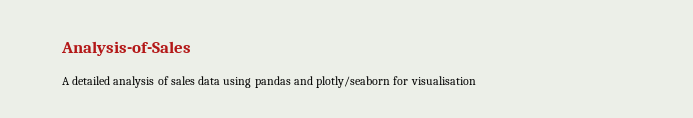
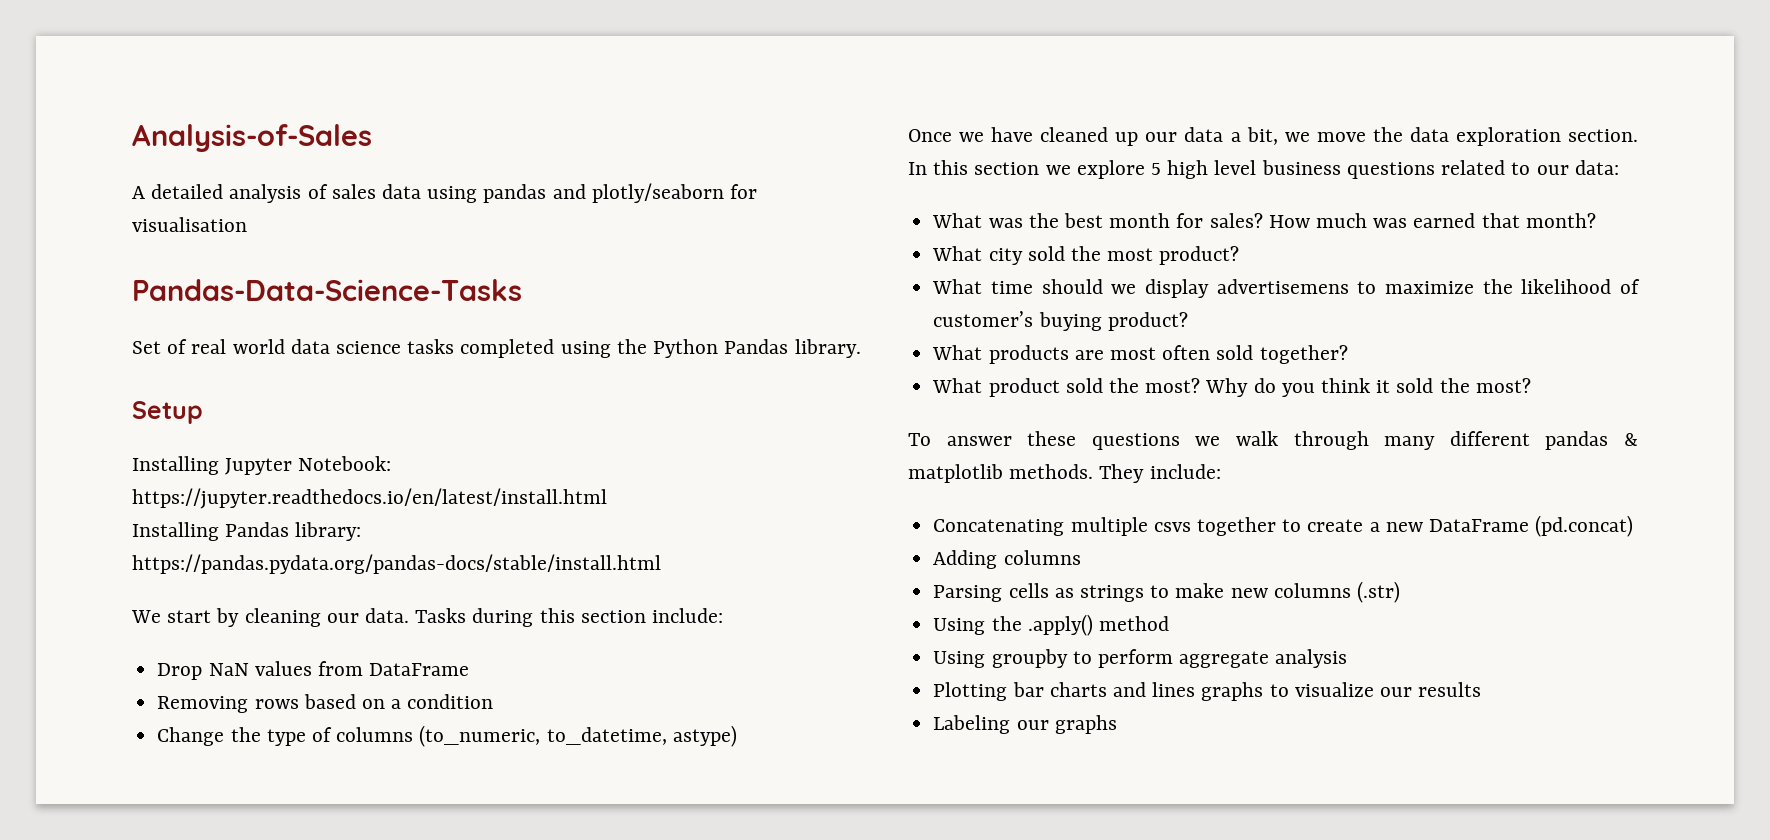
+ Pandas-Data-Science-Tasks
+ Set of real world data science tasks completed using the Python Pandas library.
+ Setup
+ Installing Jupyter Notebook: https://jupyter.readthedocs.io/en/latest/install.html
+ Installing Pandas library: https://pandas.pydata.org/pandas-docs/stable/install.html
+ We start by cleaning our data. Tasks during this section include:
+ Drop NaN values from DataFrame
+ Removing rows based on a condition
+ Change the type of columns (to_numeric, to_datetime, astype)
+ Once we have cleaned up our data a bit, we move the data exploration section. In this section we explore 5 high level business questions related to our data:
+ What was the best month for sales? How much was earned that month?
+ What city sold the most product?
+ What time should we display advertisemens to maximize the likelihood of customer’s buying product?
+ What products are most often sold together?
+ What product sold the most? Why do you think it sold the most?
+ To answer these questions we walk through many different pandas & matplotlib methods. They include:
+ Concatenating multiple csvs together to create a new DataFrame (pd.concat)
+ Adding columns
+ Parsing cells as strings to make new columns (.str)
+ Using the .apply() method
+ Using groupby to perform aggregate analysis
+ Plotting bar charts and lines graphs to visualize our results
+ Labeling our graphs

